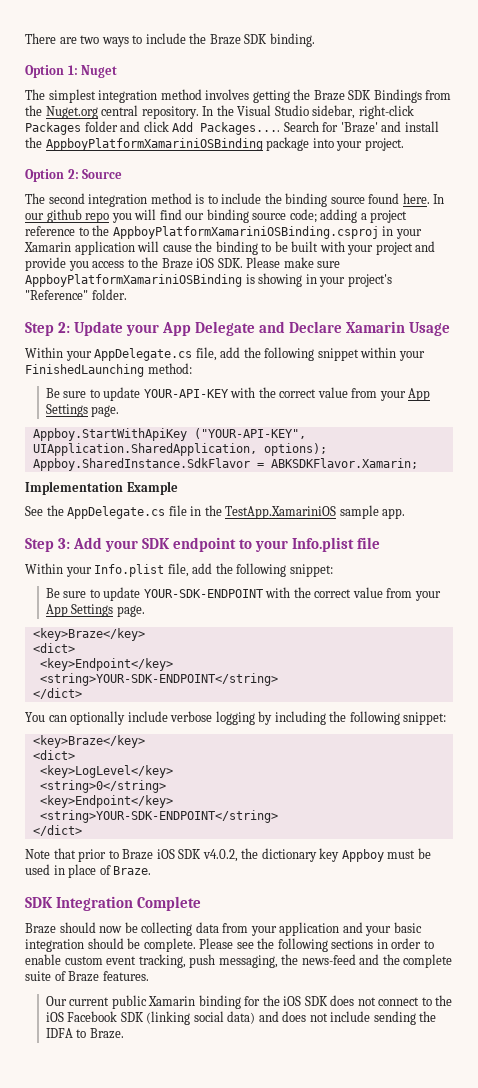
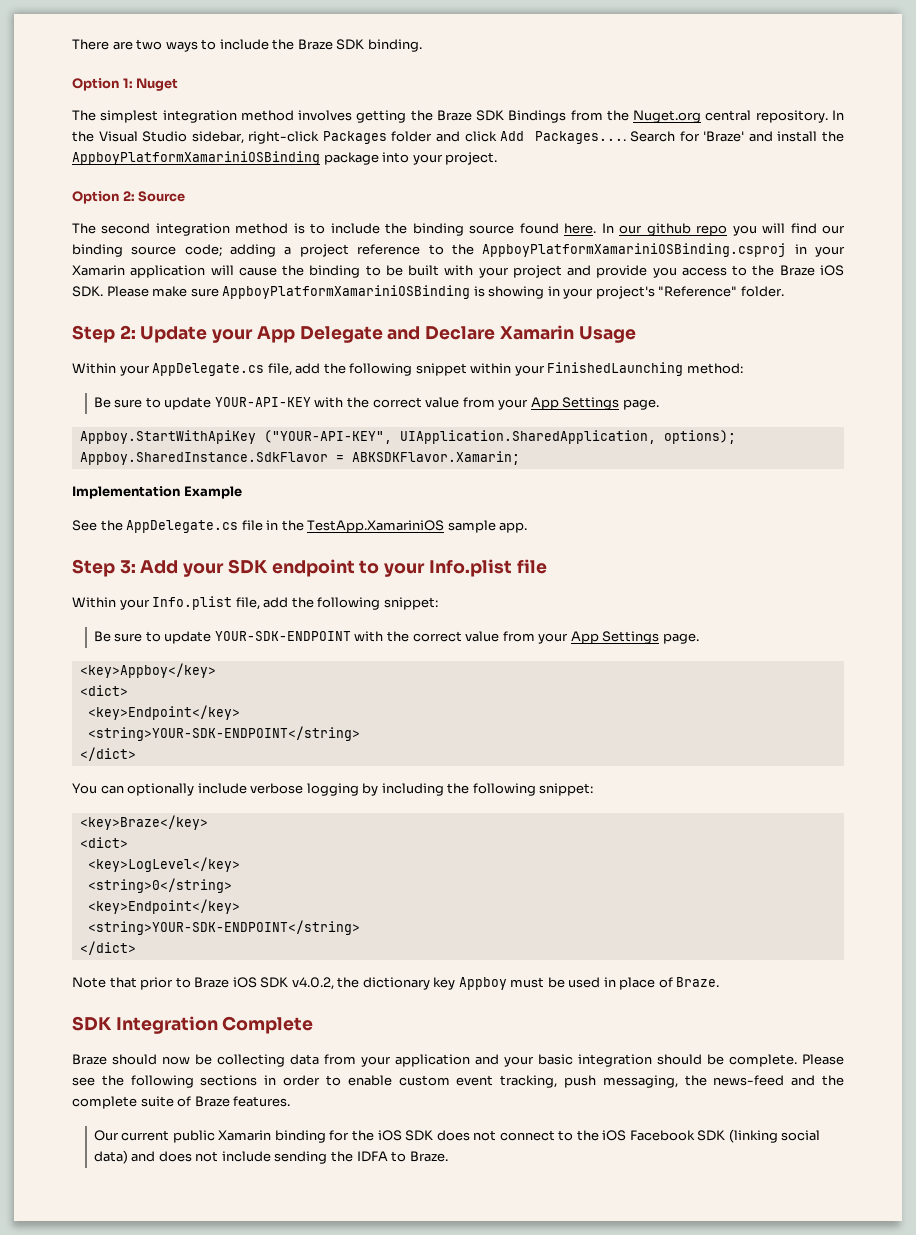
  Be sure to update YOUR-SDK-ENDPOINT with the correct value from your App Settings page.
- <key>Braze</key>
+ <key>Appboy</key>

